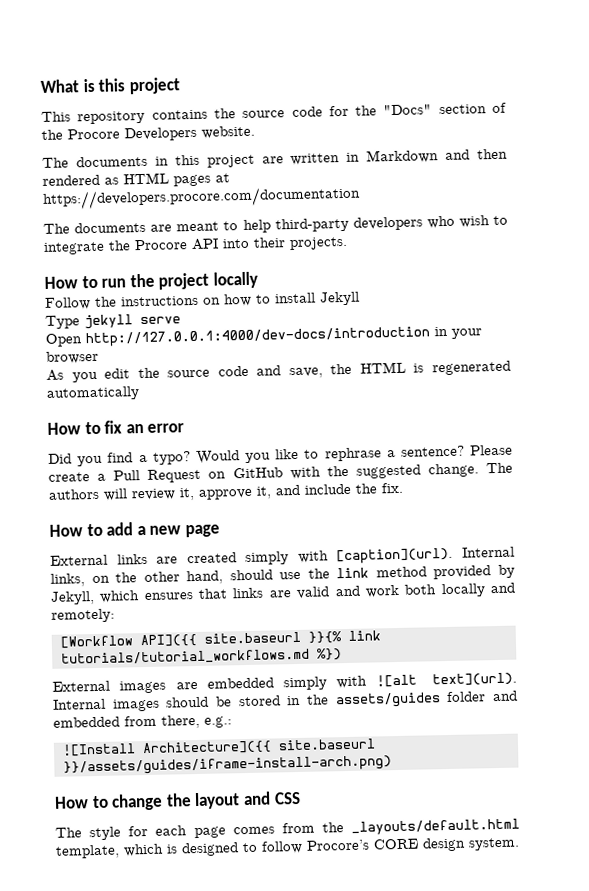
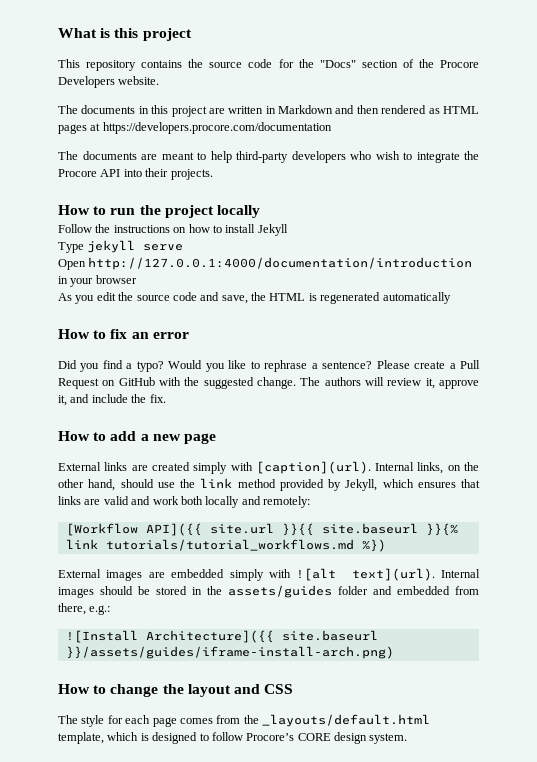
- Open http://127.0.0.1:4000/dev-docs/introduction in your browser
+ Open http://127.0.0.1:4000/documentation/introduction in your browser
- [Workflow API]({{ site.baseurl }}{% link tutorials/tutorial_workflows.md %})
+ [Workflow API]({{ site.url }}{{ site.baseurl }}{% link tutorials/tutorial_workflows.md %})

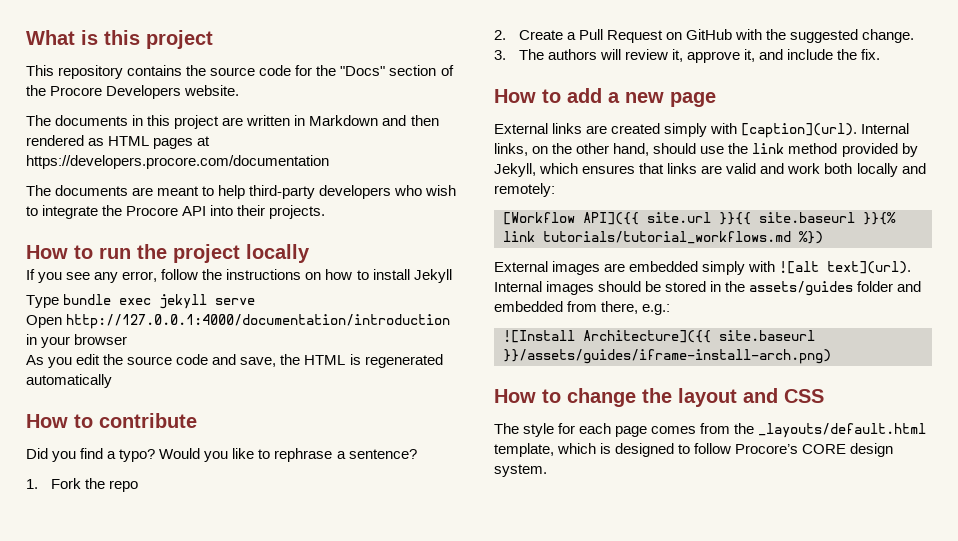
- Follow the instructions on how to install Jekyll
+ If you see any error, follow the instructions on how to install Jekyll
- Type jekyll serve
+ Type bundle exec jekyll serve
- How to fix an error
+ How to contribute
- Would you like to rephrase a sentence? Please create a Pull Request on GitHub with the suggested change. The authors will review it, approve it, and include the fix.
+ Would you like to rephrase a sentence?
+ 1. Fork the repo
+ 2. Create a Pull Request on GitHub with the suggested change.
+ 3. The authors will review it, approve it, and include the fix.

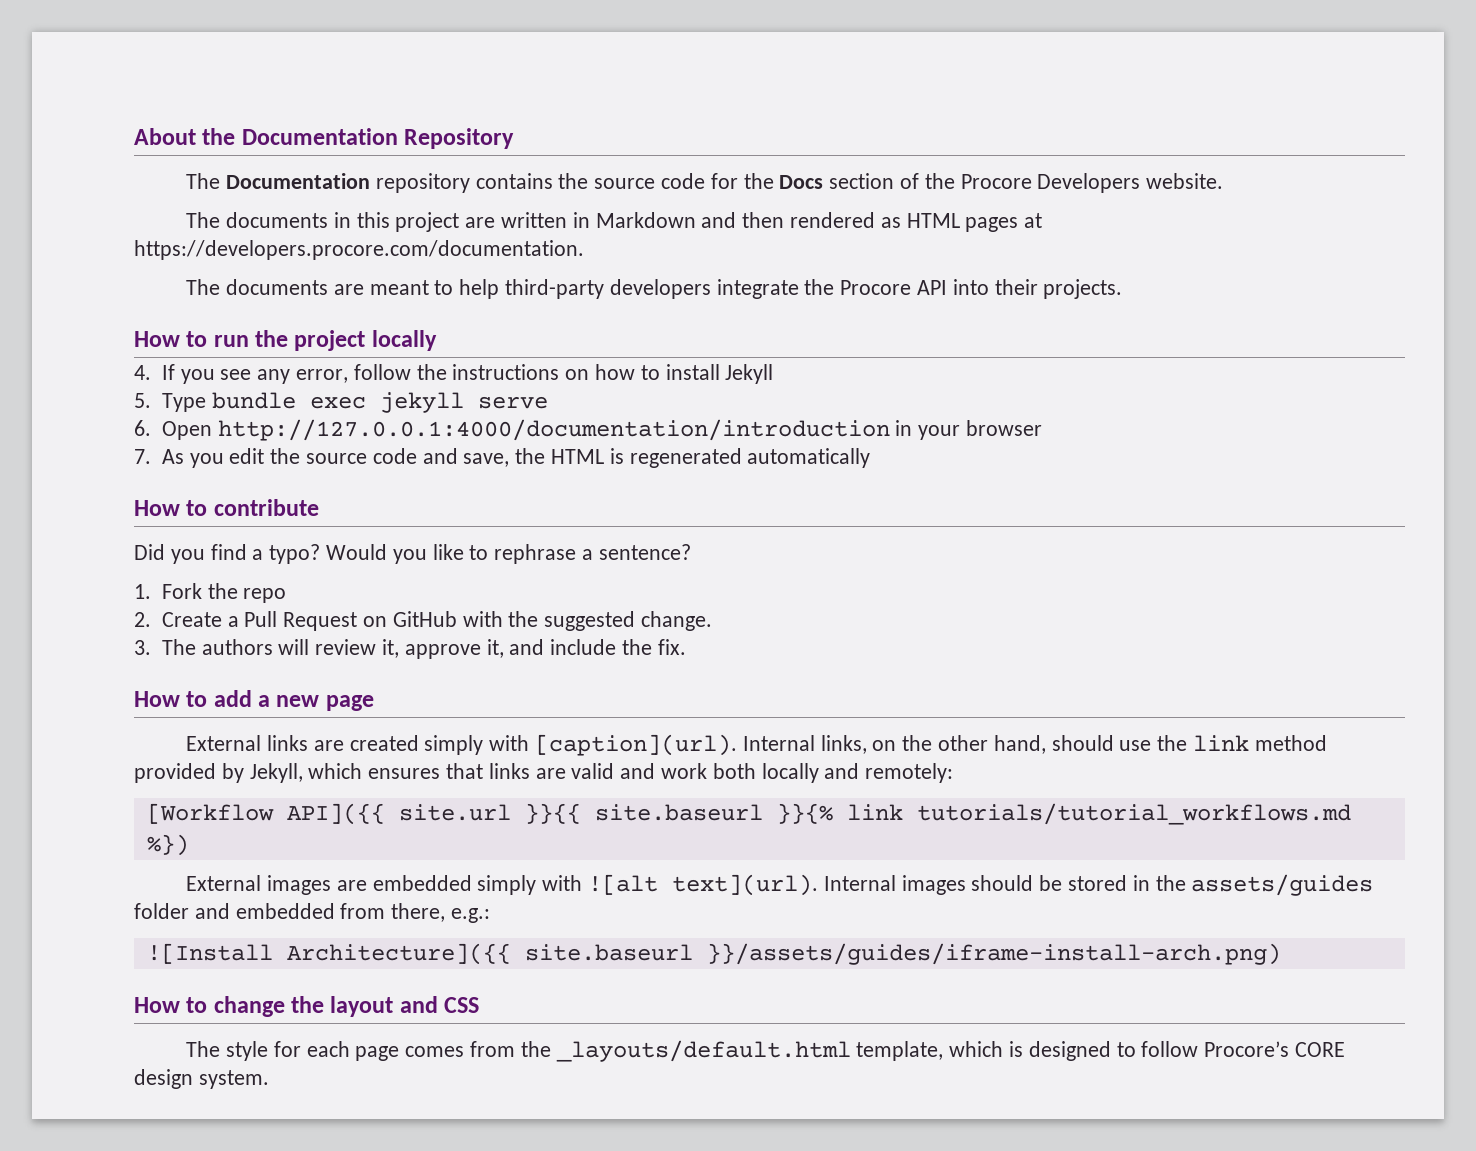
- What is this project
- This repository contains the source code for the "Docs" section of the Procore Developers website.
+ About the Documentation Repository
+ The Documentation repository contains the source code for the Docs section of the Procore Developers website.
- The documents in this project are written in Markdown and then rendered as HTML pages at https://developers.procore.com/documentation
+ The documents in this project are written in Markdown and then rendered as HTML pages at https://developers.procore.com/documentation.
- The documents are meant to help third-party developers who wish to integrate the Procore API into their projects.
+ The documents are meant to help third-party developers integrate the Procore API into their projects.
- If you see any error, follow the instructions on how to install Jekyll
+ 4. If you see any error, follow the instructions on how to install Jekyll
- Type bundle exec jekyll serve
+ 5. Type bundle exec jekyll serve
- Open http://127.0.0.1:4000/documentation/introduction in your browser
+ 6. Open http://127.0.0.1:4000/documentation/introduction in your browser
- As you edit the source code and save, the HTML is regenerated automatically
+ 7. As you edit the source code and save, the HTML is regenerated automatically

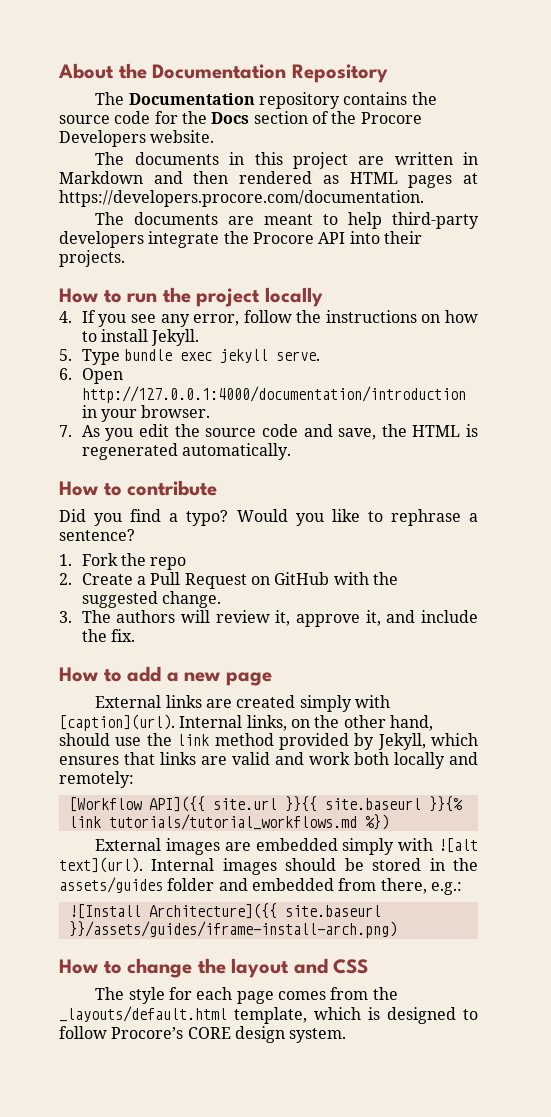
- 4. If you see any error, follow the instructions on how to install Jekyll
+ 4. If you see any error, follow the instructions on how to install Jekyll.
- 5. Type bundle exec jekyll serve
+ 5. Type bundle exec jekyll serve.
- 6. Open http://127.0.0.1:4000/documentation/introduction in your browser
+ 6. Open http://127.0.0.1:4000/documentation/introduction in your browser.
- 7. As you edit the source code and save, the HTML is regenerated automatically
+ 7. As you edit the source code and save, the HTML is regenerated automatically.

